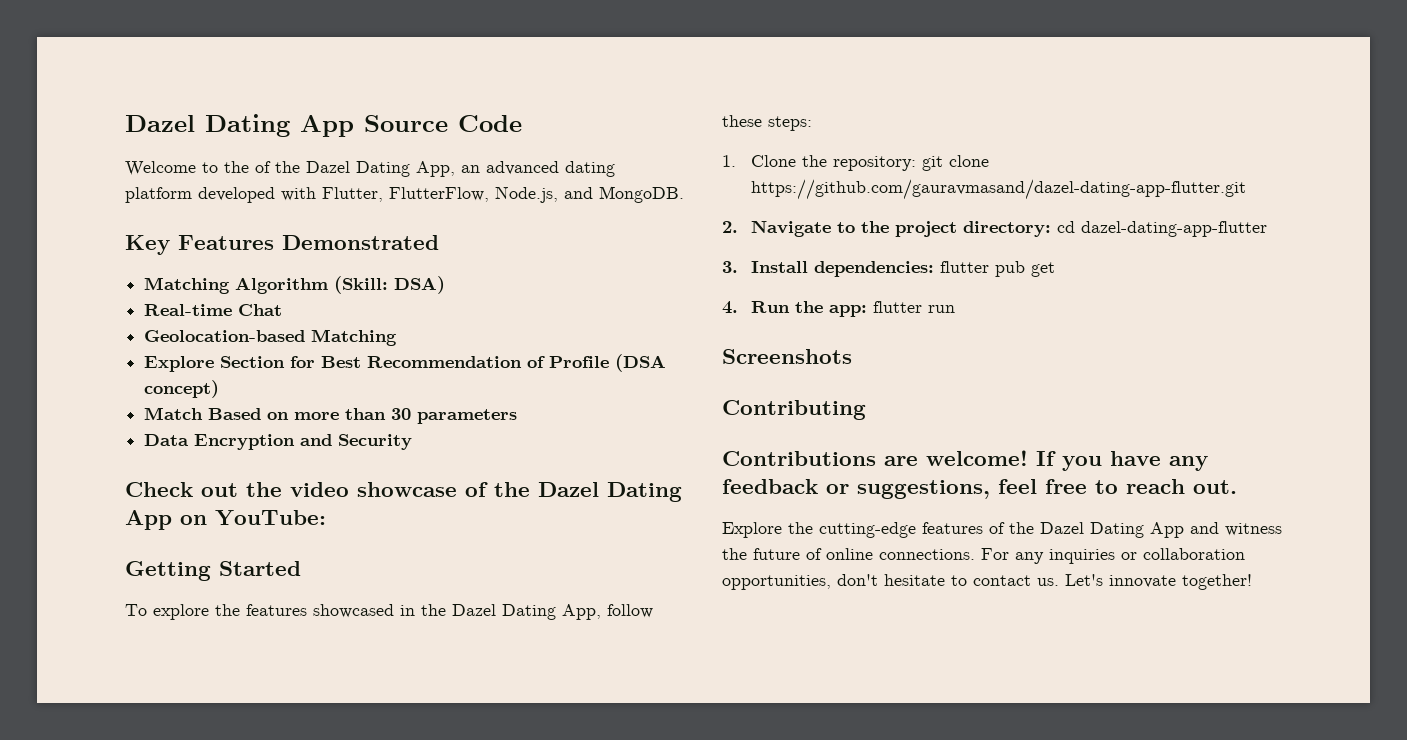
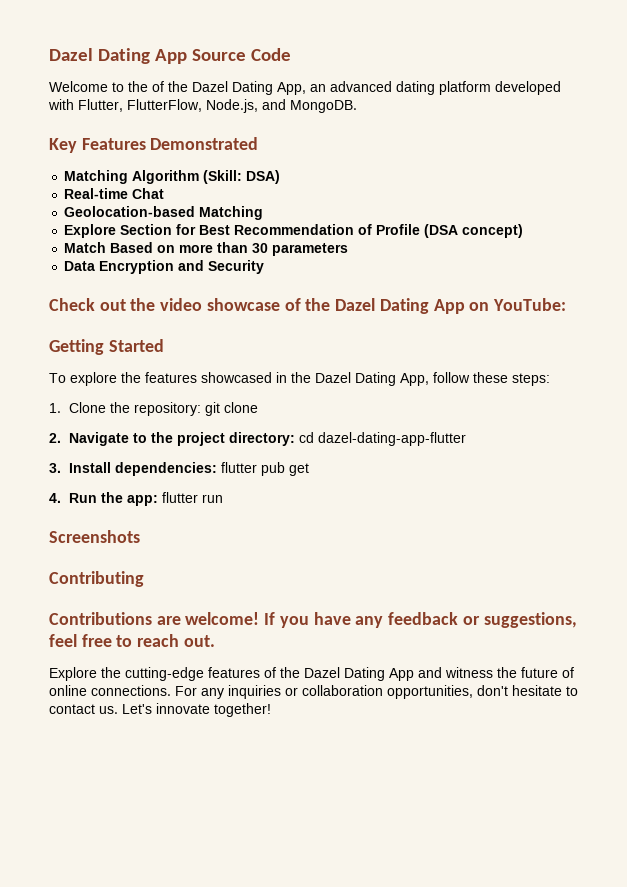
- 1. Clone the repository: git clone https://github.com/gauravmasand/dazel-dating-app-flutter.git
+ 1. Clone the repository: git clone

